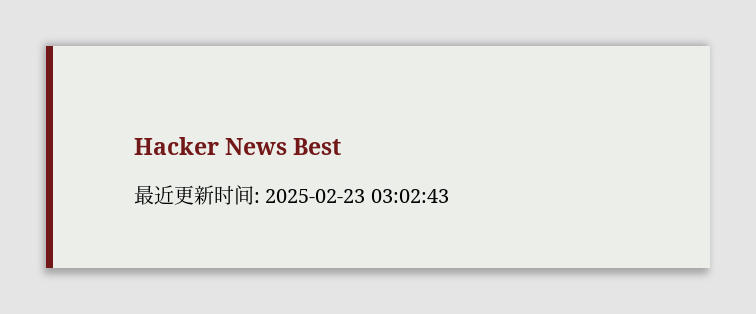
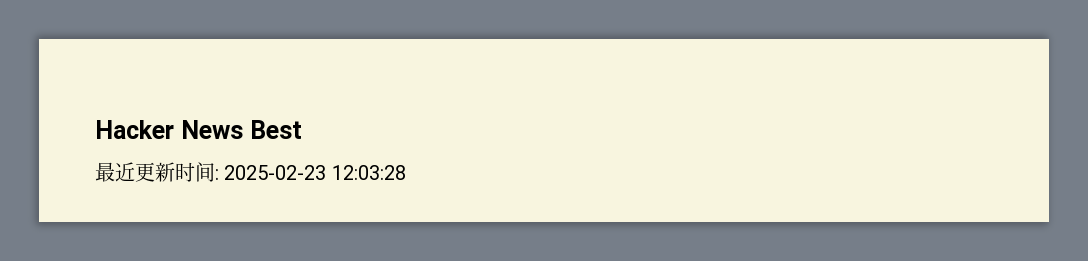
- 最近更新时间: 2025-02-23 03:02:43
+ 最近更新时间: 2025-02-23 12:03:28

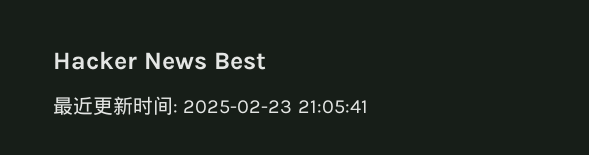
- 最近更新时间: 2025-02-23 12:03:28
+ 最近更新时间: 2025-02-23 21:05:41

